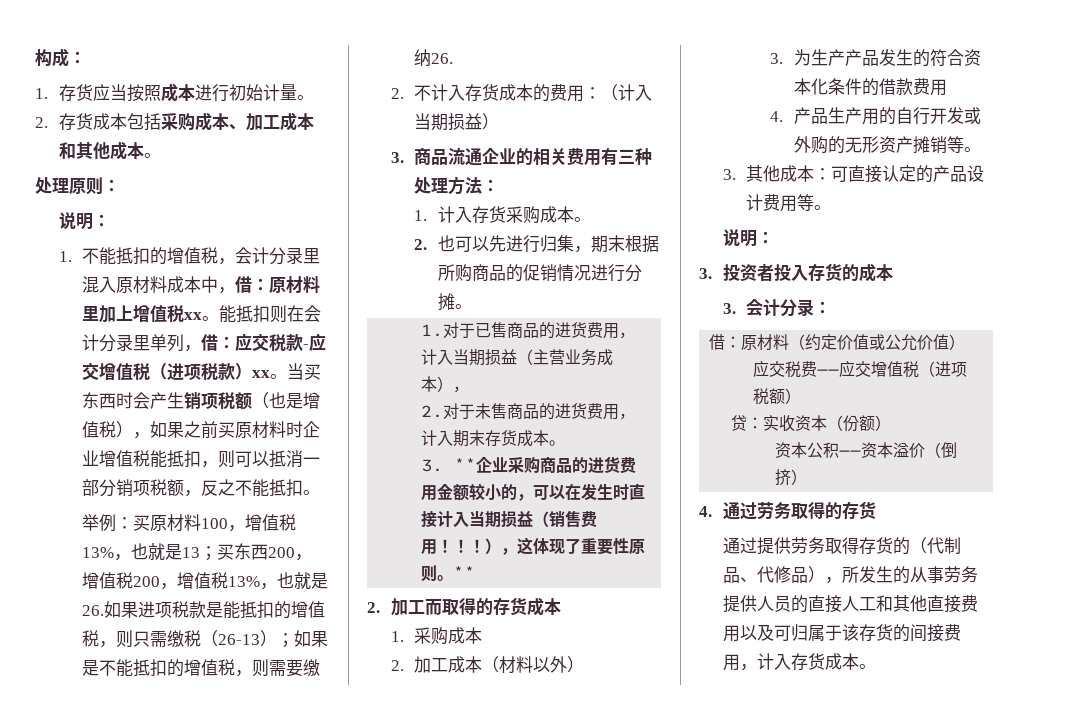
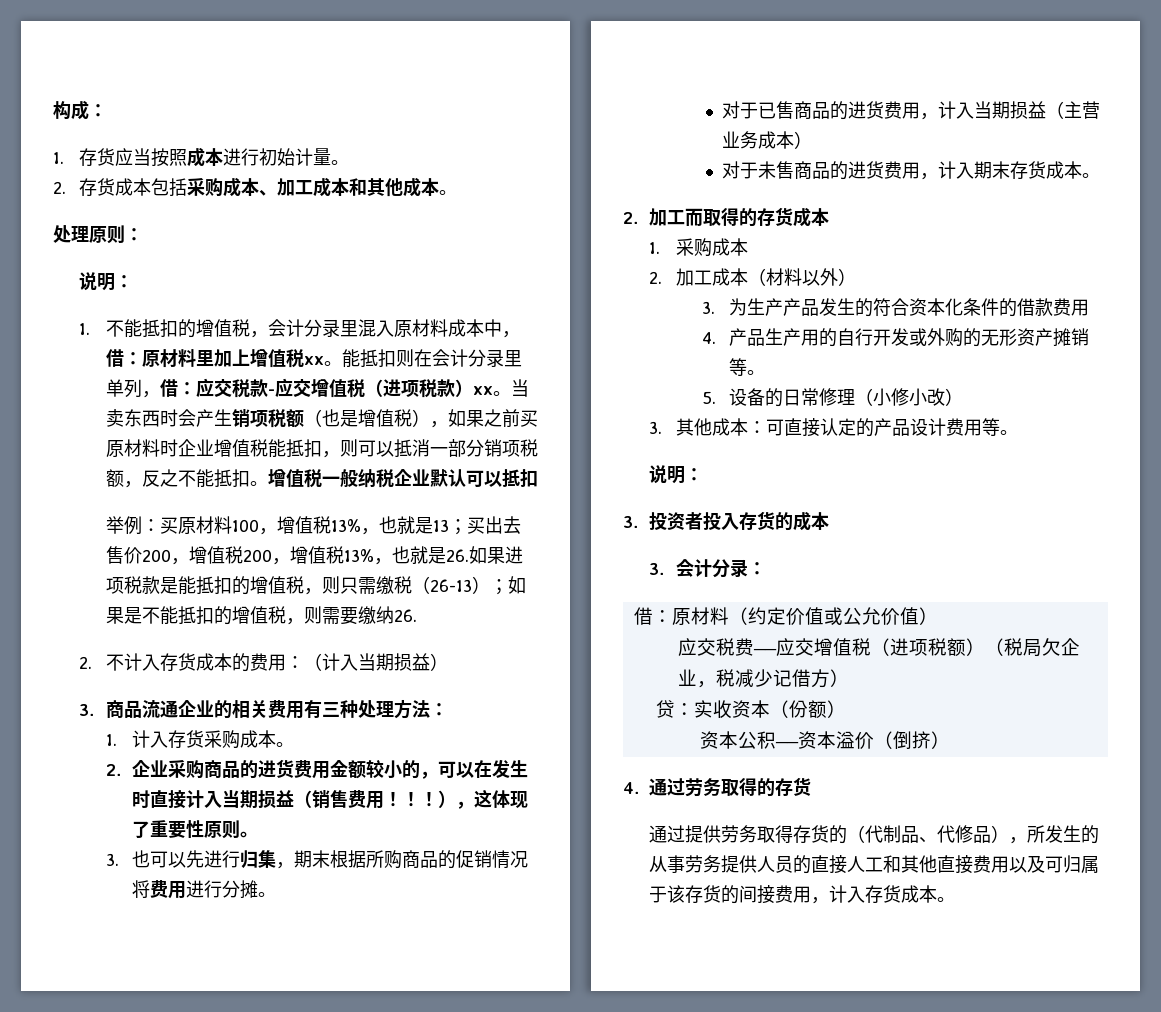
- 当买东西时会产生销项税额（也是增值税），如果之前买原材料时企业增值税能抵扣，则可以抵消一部分销项税额，反之不能抵扣。
+ 当卖东西时会产生销项税额（也是增值税），如果之前买原材料时企业增值税能抵扣，则可以抵消一部分销项税额，反之不能抵扣。增值税一般纳税企业默认可以抵扣
- 举例：买原材料100，增值税13%，也就是13；买东西200，增值税200，增值税13%，也就是26.如果进项税款是能抵扣的增值税，则只需缴税（26-13）；如果是不能抵扣的增值税，则需要缴纳26.
+ 举例：买原材料100，增值税13%，也就是13；买出去售价200，增值税200，增值税13%，也就是26.如果进项税款是能抵扣的增值税，则只需缴税（26-13）；如果是不能抵扣的增值税，则需要缴纳26.
- 2.也可以先进行归集，期末根据所购商品的促销情况进行分摊。
- 1.对于已售商品的进货费用，计入当期损益（主营业务成本），
- 2.对于未售商品的进货费用，计入期末存货成本。
- 3. **企业采购商品的进货费用金额较小的，可以在发生时直接计入当期损益（销售费用！
+ 2.企业采购商品的进货费用金额较小的，可以在发生时直接计入当期损益（销售费用！
- ！），这体现了重要性原则。**
+ ！），这体现了重要性原则。
+ 3.也可以先进行归集，期末根据所购商品的促销情况将费用进行分摊。
+ 对于已售商品的进货费用，计入当期损益（主营业务成本）
+ 对于未售商品的进货费用，计入期末存货成本。
+ 5.设备的日常修理（小修小改）
- 应交税费——应交增值税（进项税额）
+ 应交税费——应交增值税（进项税额）（税局欠企业，税减少记借方）

